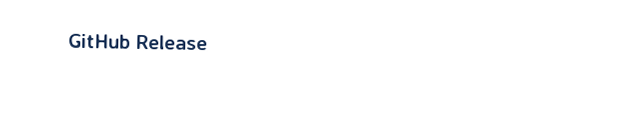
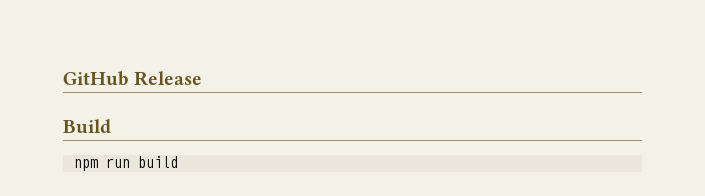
+ Build
+ npm run build

